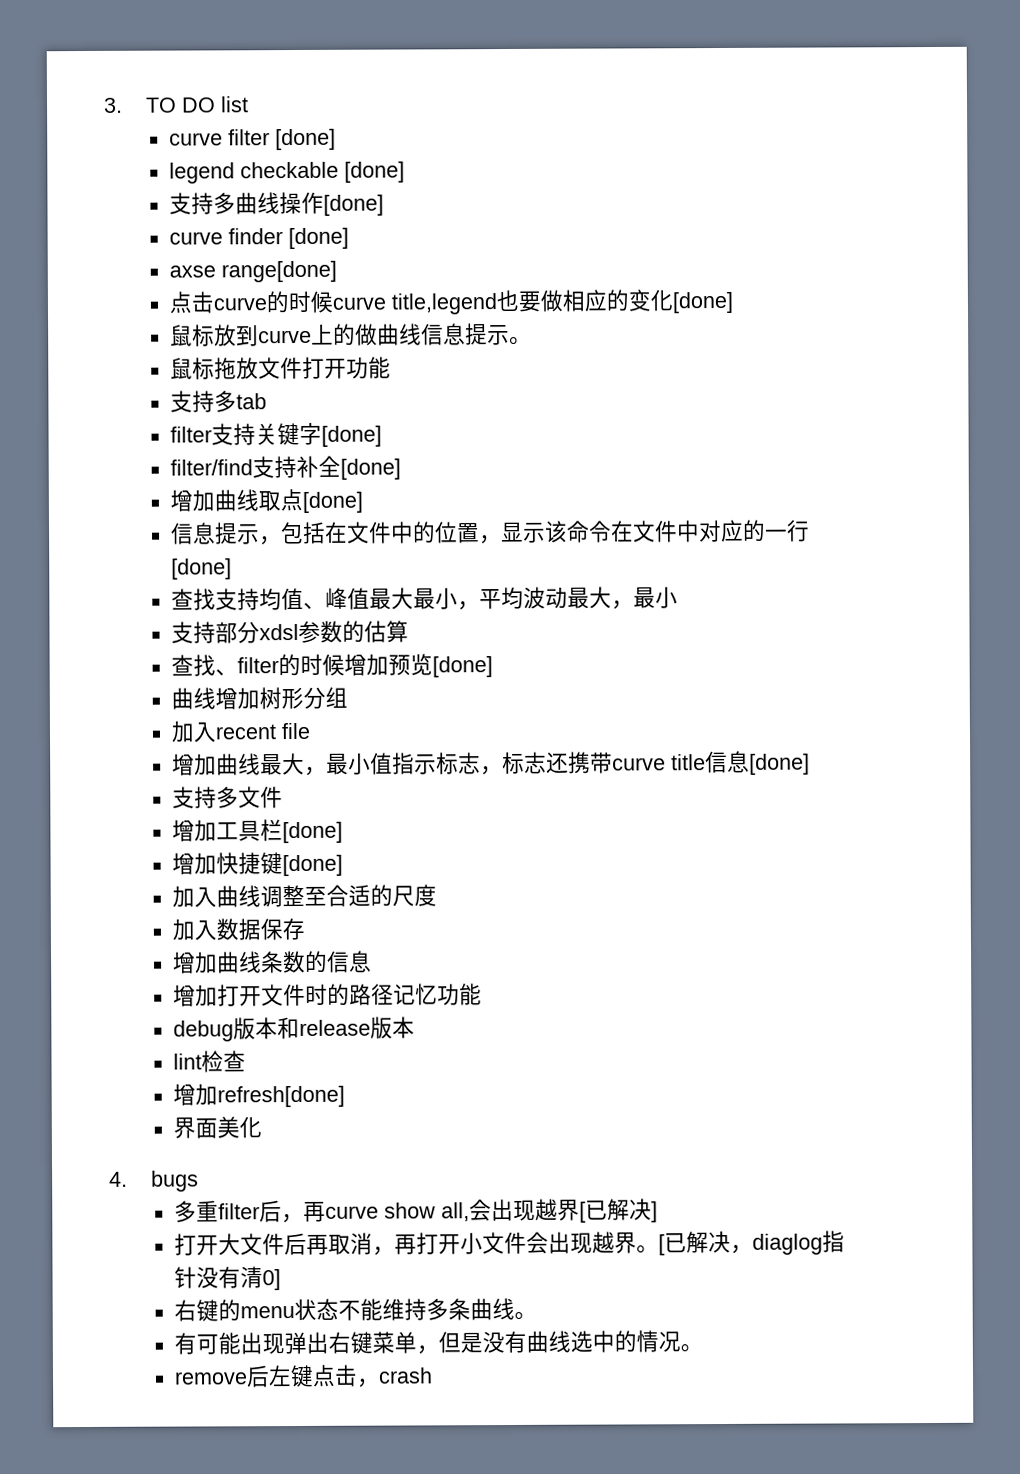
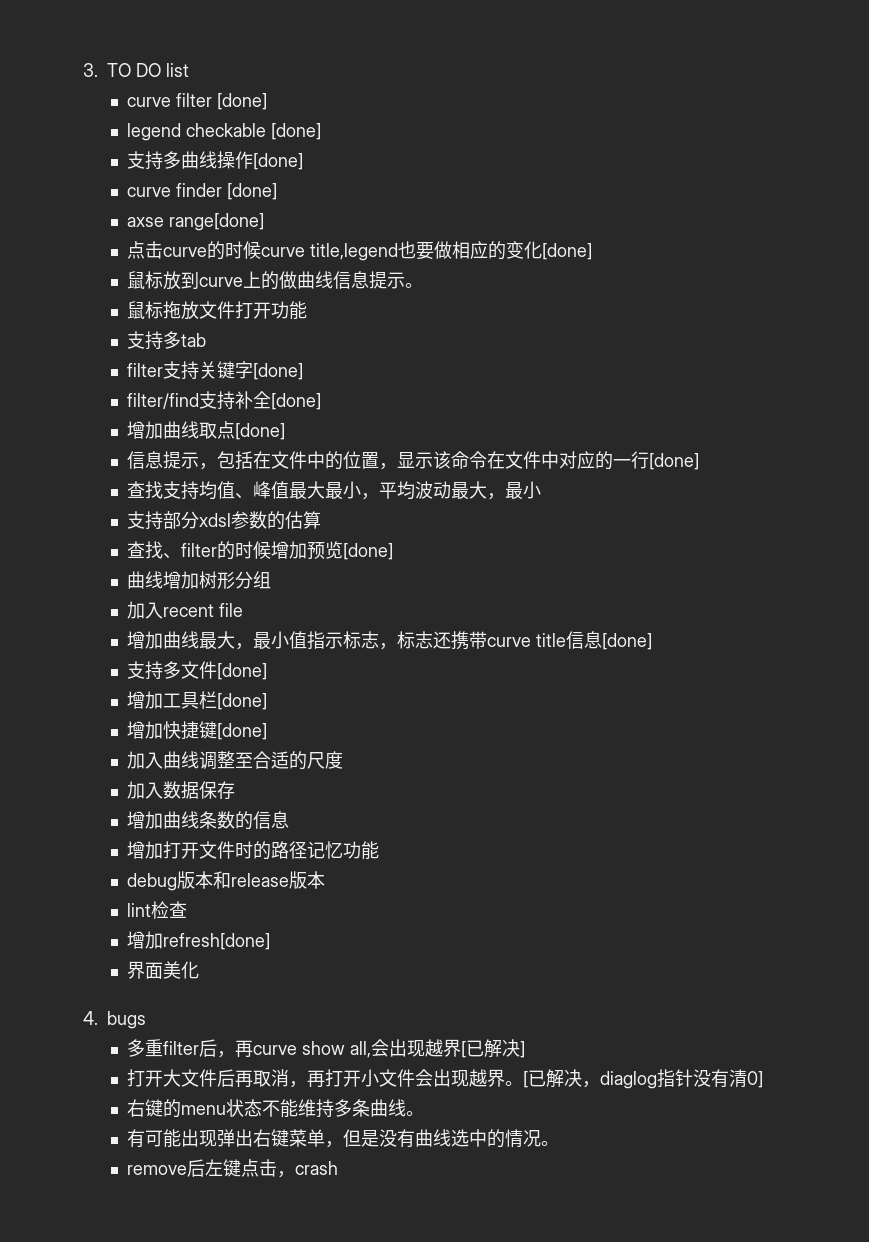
- 支持多文件
+ 支持多文件[done]

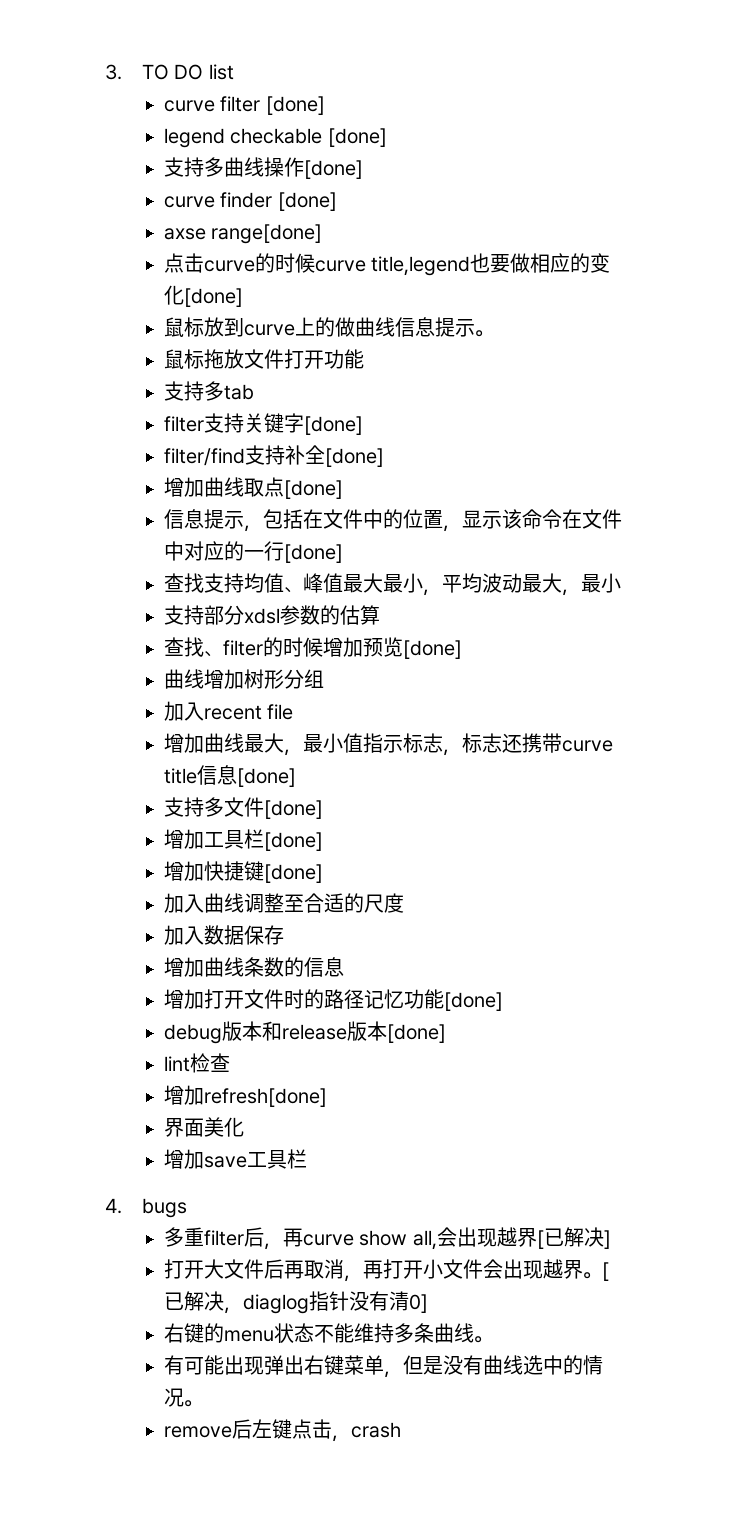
- 增加打开文件时的路径记忆功能
+ 增加打开文件时的路径记忆功能[done]
- debug版本和release版本
+ debug版本和release版本[done]
+ 增加save工具栏

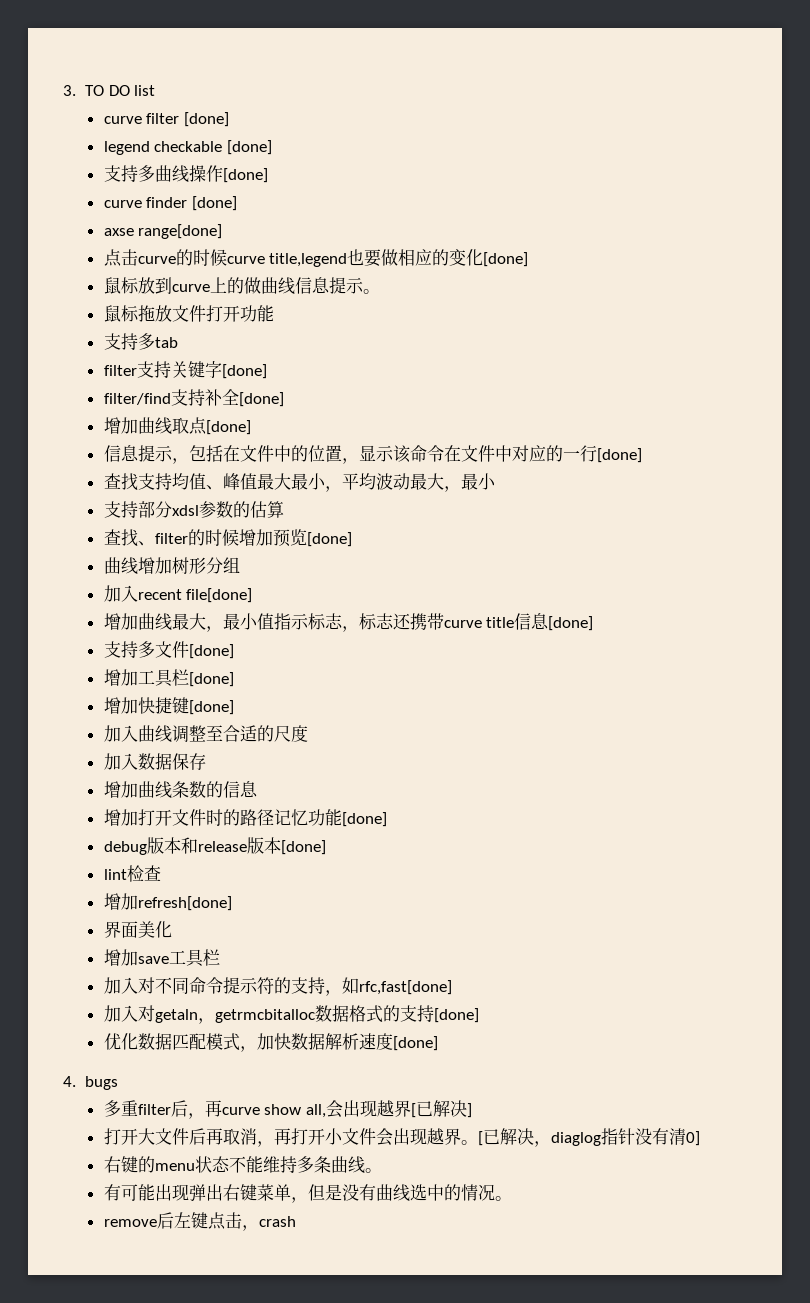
- 加入recent file
+ 加入recent file[done]
+ 加入对不同命令提示符的支持，如rfc,fast[done]
+ 加入对getaln，getrmcbitalloc数据格式的支持[done]
+ 优化数据匹配模式，加快数据解析速度[done]

